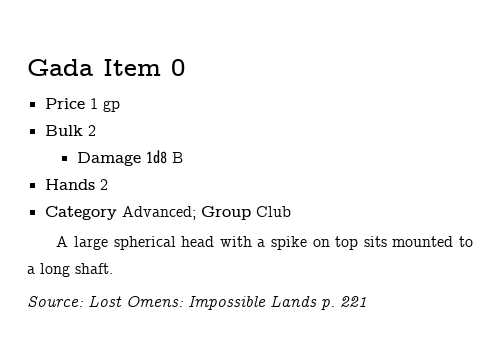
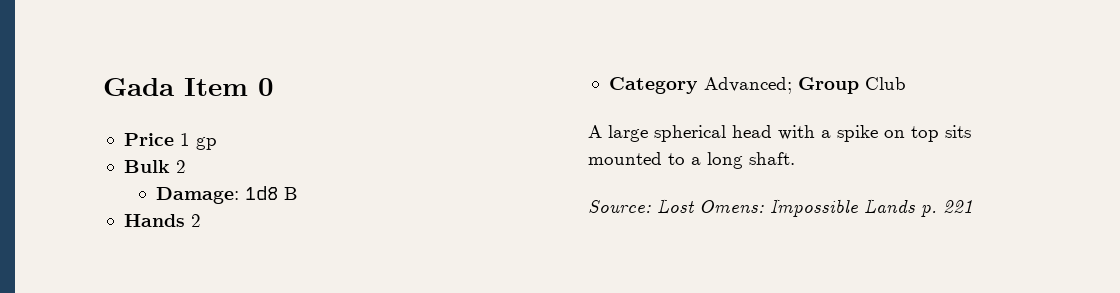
- Damage 1d8 B
+ Damage: 1d8 B

